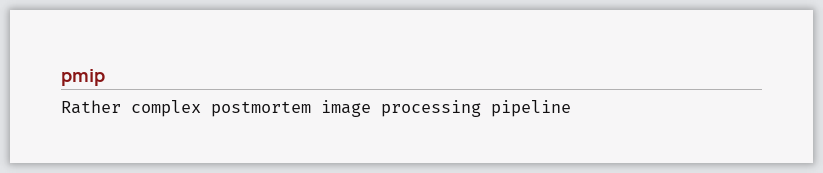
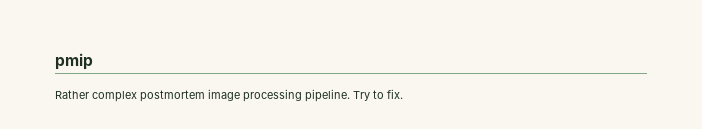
- Rather complex postmortem image processing pipeline
+ Rather complex postmortem image processing pipeline. Try to fix.

